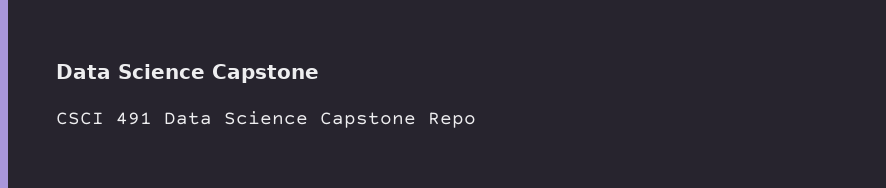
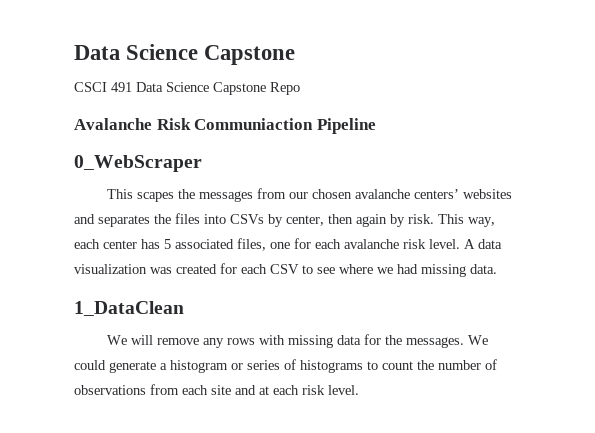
+ Avalanche Risk Communiaction Pipeline
+ 0_WebScraper
+ This scapes the messages from our chosen avalanche centers’ websites and separates the files into CSVs by center, then again by risk. This way, each center has 5 associated files, one for each avalanche risk level. A data visualization was created for each CSV to see where we had missing data.
+ 1_DataClean
+ We will remove any rows with missing data for the messages. We could generate a histogram or series of histograms to count the number of observations from each site and at each risk level.

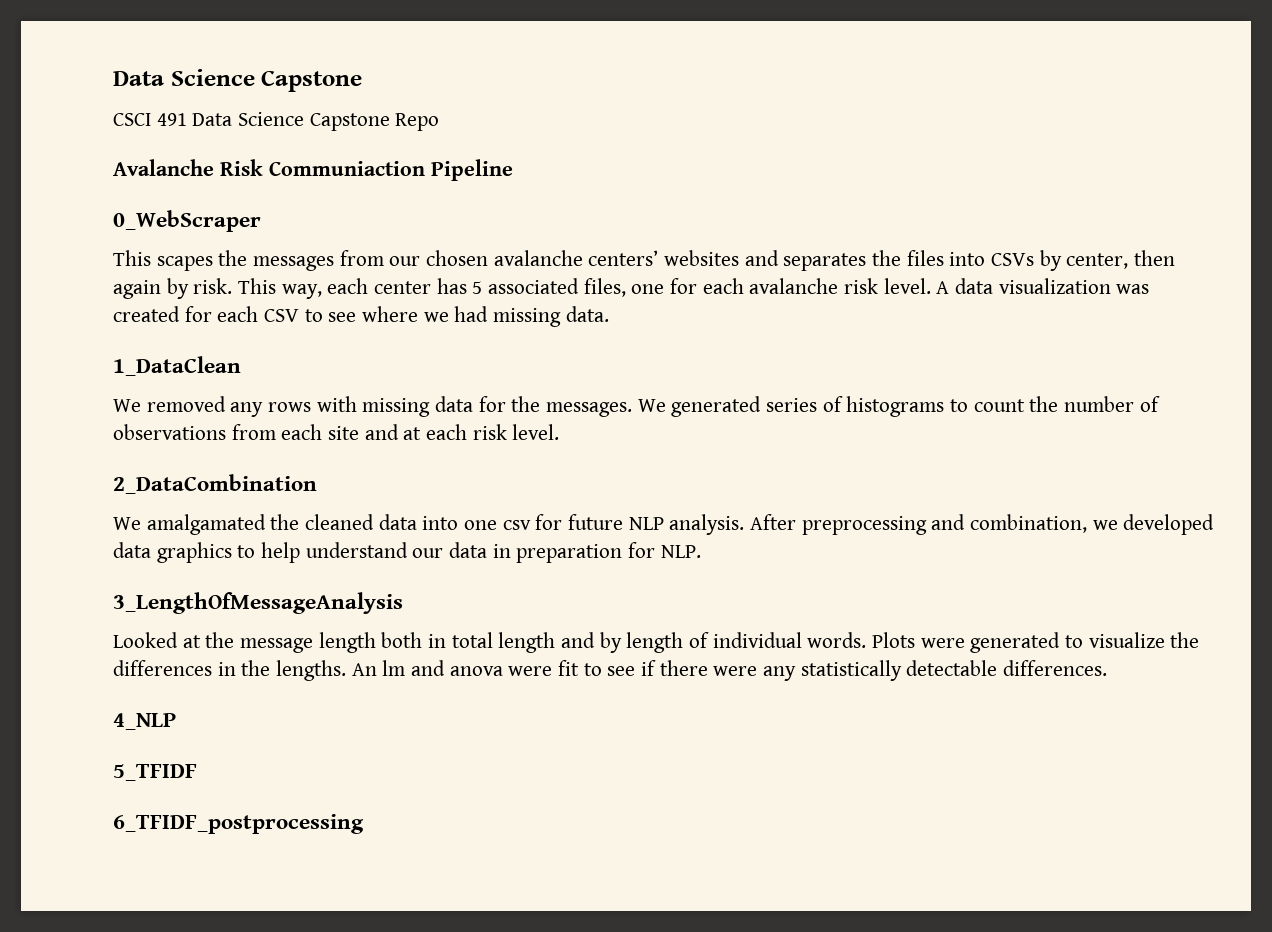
- We will remove any rows with missing data for the messages.
+ We removed any rows with missing data for the messages.
- We could generate a histogram or series of histograms to count the number of observations from each site and at each risk level.
+ We generated series of histograms to count the number of observations from each site and at each risk level.
+ 2_DataCombination
+ We amalgamated the cleaned data into one csv for future NLP analysis. After preprocessing and combination, we developed data graphics to help understand our data in preparation for NLP.
+ 3_LengthOfMessageAnalysis
+ Looked at the message length both in total length and by length of individual words. Plots were generated to visualize the differences in the lengths. An lm and anova were fit to see if there were any statistically detectable differences.
+ 4_NLP
+ 5_TFIDF
+ 6_TFIDF_postprocessing

